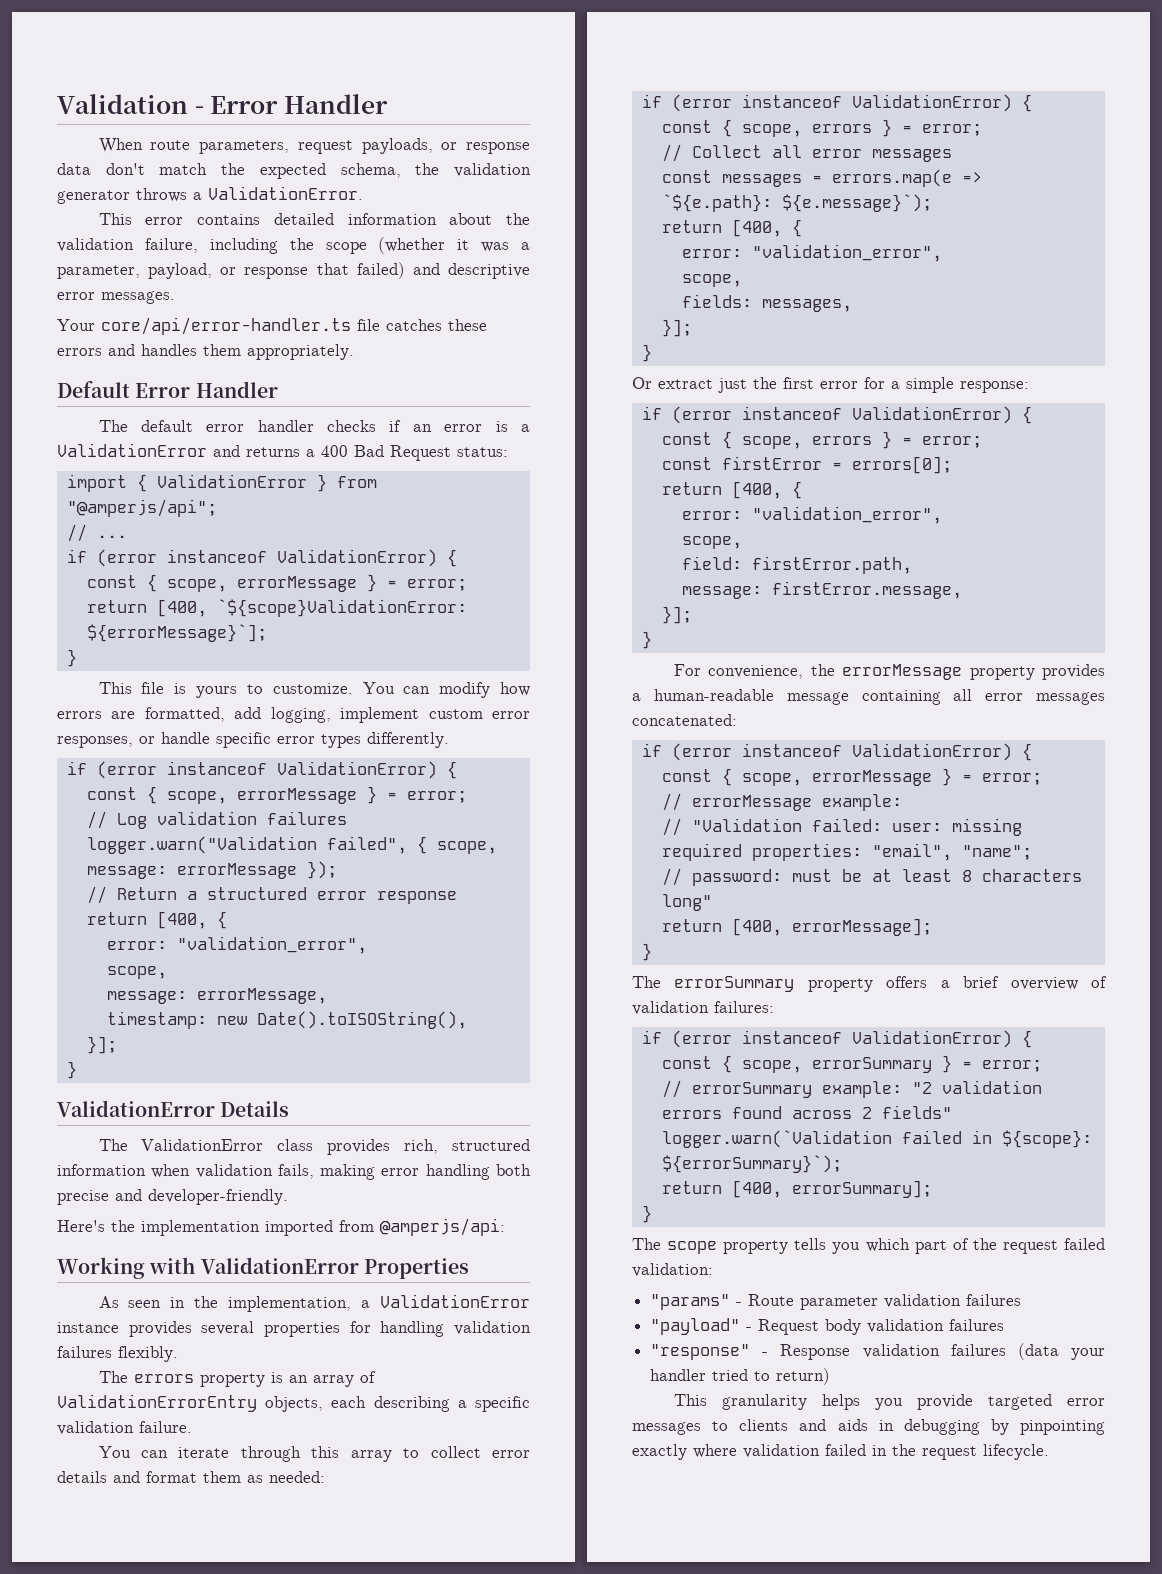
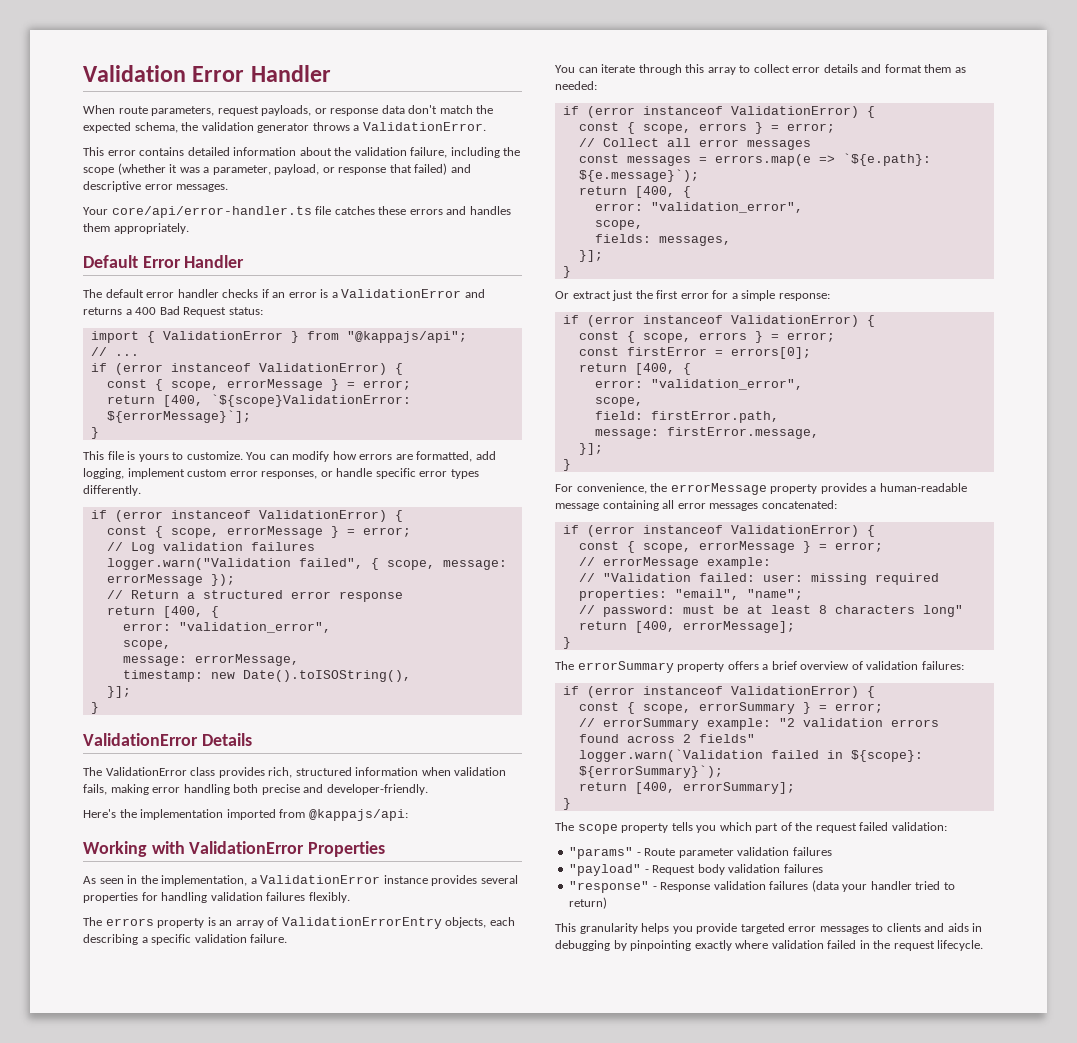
- Validation - Error Handler
+ Validation Error Handler
- import { ValidationError } from "@amperjs/api";
+ import { ValidationError } from "@kappajs/api";
- Here's the implementation imported from @amperjs/api:
+ Here's the implementation imported from @kappajs/api:

